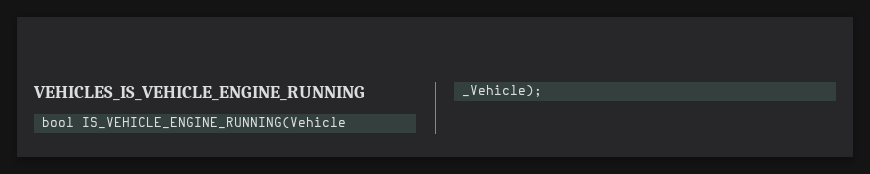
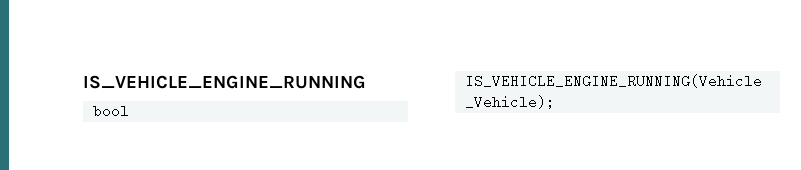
- VEHICLES_IS_VEHICLE_ENGINE_RUNNING
+ IS_VEHICLE_ENGINE_RUNNING

